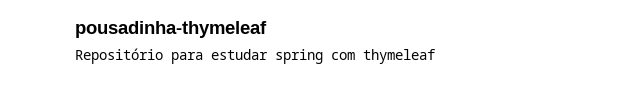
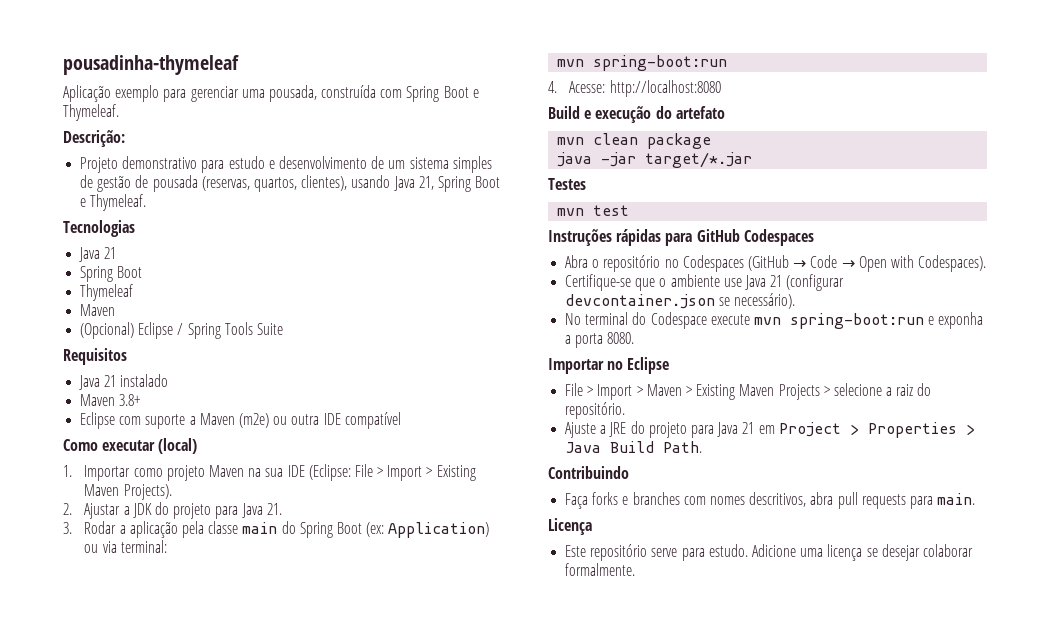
- Repositório para estudar spring com thymeleaf
+ Aplicação exemplo para gerenciar uma pousada, construída com Spring Boot e Thymeleaf.
+ Descrição:
+ Projeto demonstrativo para estudo e desenvolvimento de um sistema simples de gestão de pousada (reservas, quartos, clientes), usando Java 21, Spring Boot e Thymeleaf.
+ Tecnologias
+ Java 21
+ Spring Boot
+ Thymeleaf
+ Maven
+ (Opcional) Eclipse / Spring Tools Suite
+ Requisitos
+ Java 21 instalado
+ Maven 3.8+
+ Eclipse com suporte a Maven (m2e) ou outra IDE compatível
+ Como executar (local)
+ 1. Importar como projeto Maven na sua IDE (Eclipse: File > Import > Existing Maven Projects).
+ 2. Ajustar a JDK do projeto para Java 21.
+ 3. Rodar a aplicação pela classe main do Spring Boot (ex: Application) ou via terminal:
+ mvn spring-boot:run
+ 4. Acesse: http://localhost:8080
+ Build e execução do artefato
+ mvn clean package
+ java -jar target/*.jar
+ Testes
+ mvn test
+ Instruções rápidas para GitHub Codespaces
+ Abra o repositório no Codespaces (GitHub → Code → Open with Codespaces).
+ Certifique-se que o ambiente use Java 21 (configurar devcontainer.json se necessário).
+ No terminal do Codespace execute mvn spring-boot:run e exponha a porta 8080.
+ Importar no Eclipse
+ File > Import > Maven > Existing Maven Projects > selecione a raiz do repositório.
+ Ajuste a JRE do projeto para Java 21 em Project > Properties > Java Build Path.
+ Contribuindo
+ Faça forks e branches com nomes descritivos, abra pull requests para main.
+ Licença
+ Este repositório serve para estudo. Adicione uma licença se desejar colaborar formalmente.

